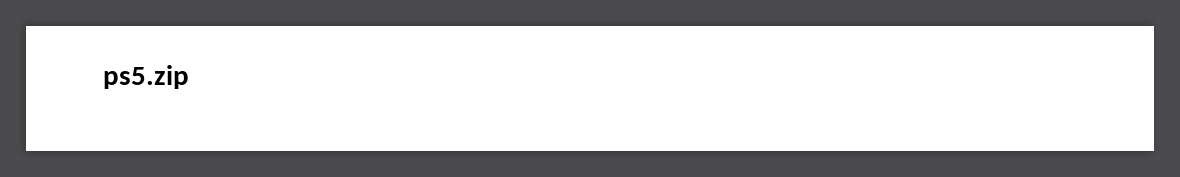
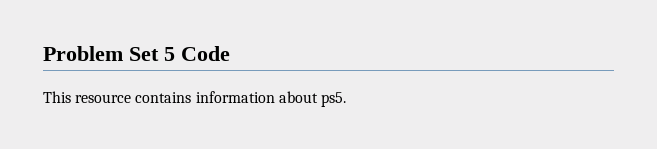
- ps5.zip
+ Problem Set 5 Code
+ This resource contains information about ps5.

